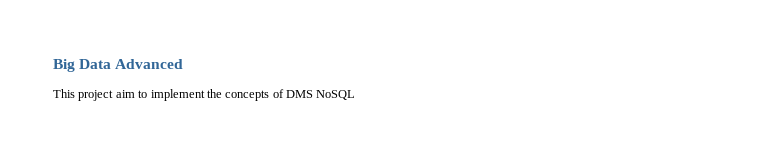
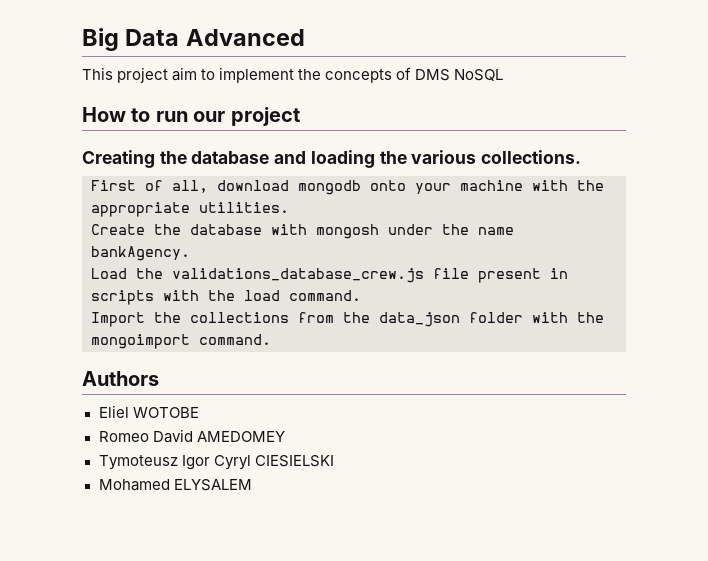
+ How to run our project
+ Creating the database and loading the various collections.
+ First of all, download mongodb onto your machine with the appropriate utilities.
+ Create the database with mongosh under the name bankAgency.
+ Load the validations_database_crew.js file present in scripts with the load command.
+ Import the collections from the data_json folder with the mongoimport command.
+ Authors
+ Eliel WOTOBE
+ Romeo David AMEDOMEY
+ Tymoteusz Igor Cyryl CIESIELSKI
+ Mohamed ELYSALEM

